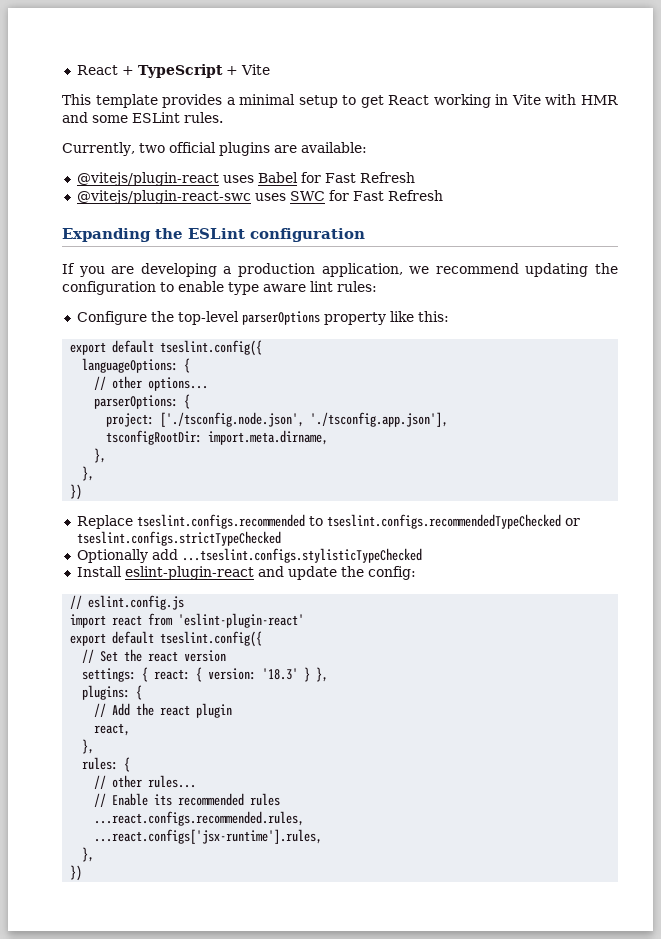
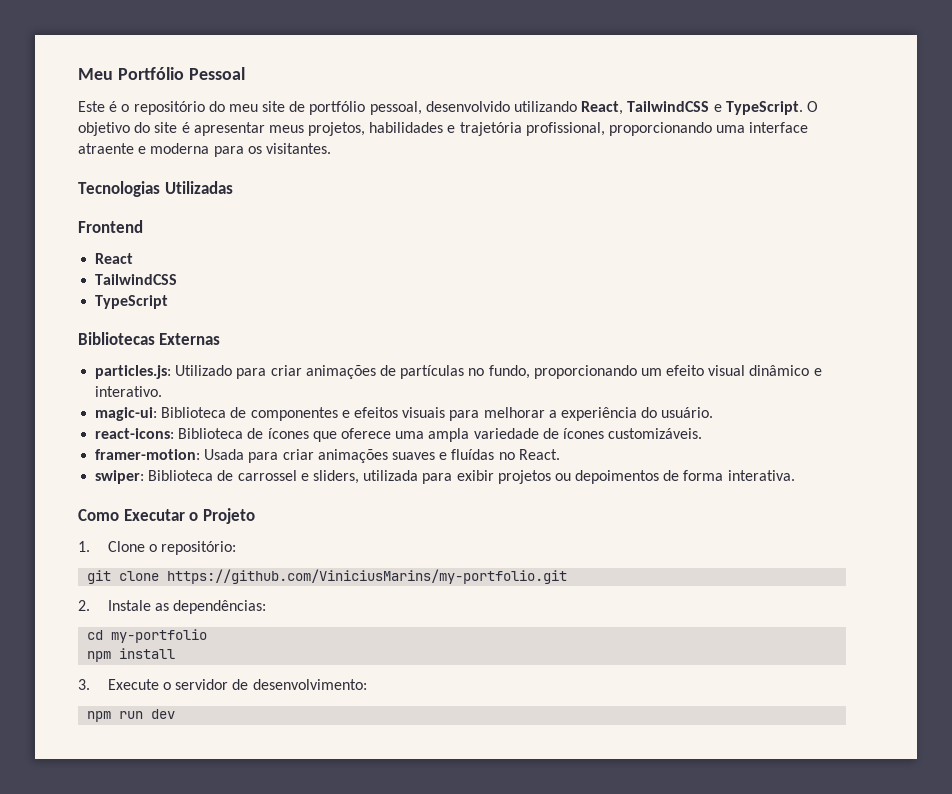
- React + TypeScript + Vite
- This template provides a minimal setup to get React working in Vite with HMR and some ESLint rules.
- Currently, two official plugins are available:
- @vitejs/plugin-react uses Babel for Fast Refresh
- @vitejs/plugin-react-swc uses SWC for Fast Refresh
- Expanding the ESLint configuration
- If you are developing a production application, we recommend updating the configuration to enable type aware lint rules:
- Configure the top-level parserOptions property like this:
- export default tseslint.config({
- languageOptions: {
- // other options...
- parserOptions: {
- project: ['./tsconfig.node.json', './tsconfig.app.json'],
- tsconfigRootDir: import.meta.dirname,
- },
- },
- })
- Replace tseslint.configs.recommended to tseslint.configs.recommendedTypeChecked or tseslint.configs.strictTypeChecked
- Optionally add ...tseslint.configs.stylisticTypeChecked
- Install eslint-plugin-react and update the config:
- // eslint.config.js
- import react from 'eslint-plugin-react'
- export default tseslint.config({
- // Set the react version
- settings: { react: { version: '18.3' } },
- plugins: {
- // Add the react plugin
- react,
- },
- rules: {
- // other rules...
- // Enable its recommended rules
- ...react.configs.recommended.rules,
- ...react.configs['jsx-runtime'].rules,
- },
- })
+ Meu Portfólio Pessoal
+ Este é o repositório do meu site de portfólio pessoal, desenvolvido utilizando React, TailwindCSS e TypeScript. O objetivo do site é apresentar meus projetos, habilidades e trajetória profissional, proporcionando uma interface atraente e moderna para os visitantes.
+ Tecnologias Utilizadas
+ Frontend
+ React
+ TailwindCSS
+ TypeScript
+ Bibliotecas Externas
+ particles.js: Utilizado para criar animações de partículas no fundo, proporcionando um efeito visual dinâmico e interativo.
+ magic-ui: Biblioteca de componentes e efeitos visuais para melhorar a experiência do usuário.
+ react-icons: Biblioteca de ícones que oferece uma ampla variedade de ícones customizáveis.
+ framer-motion: Usada para criar animações suaves e fluídas no React.
+ swiper: Biblioteca de carrossel e sliders, utilizada para exibir projetos ou depoimentos de forma interativa.
+ Como Executar o Projeto
+ 1. Clone o repositório:
+ git clone https://github.com/ViniciusMarins/my-portfolio.git
+ 2. Instale as dependências:
+ cd my-portfolio
+ npm install
+ 3. Execute o servidor de desenvolvimento:
+ npm run dev

